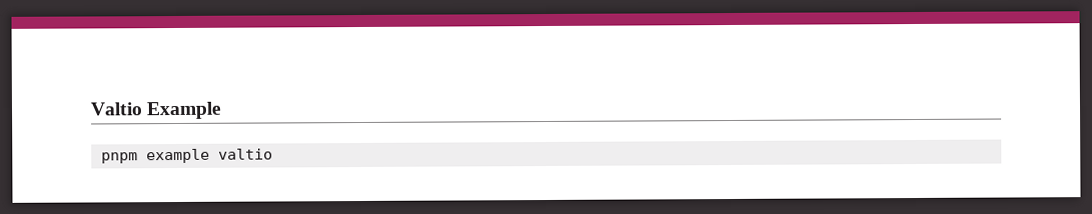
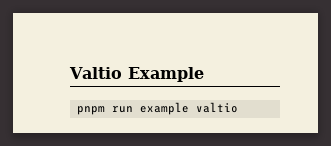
- pnpm example valtio
+ pnpm run example valtio

